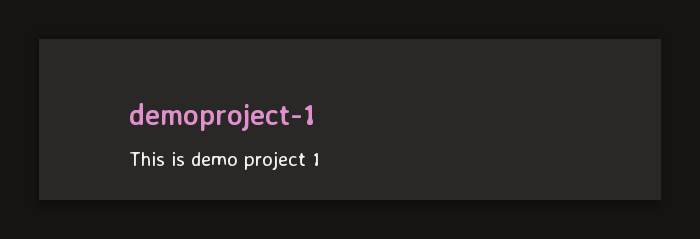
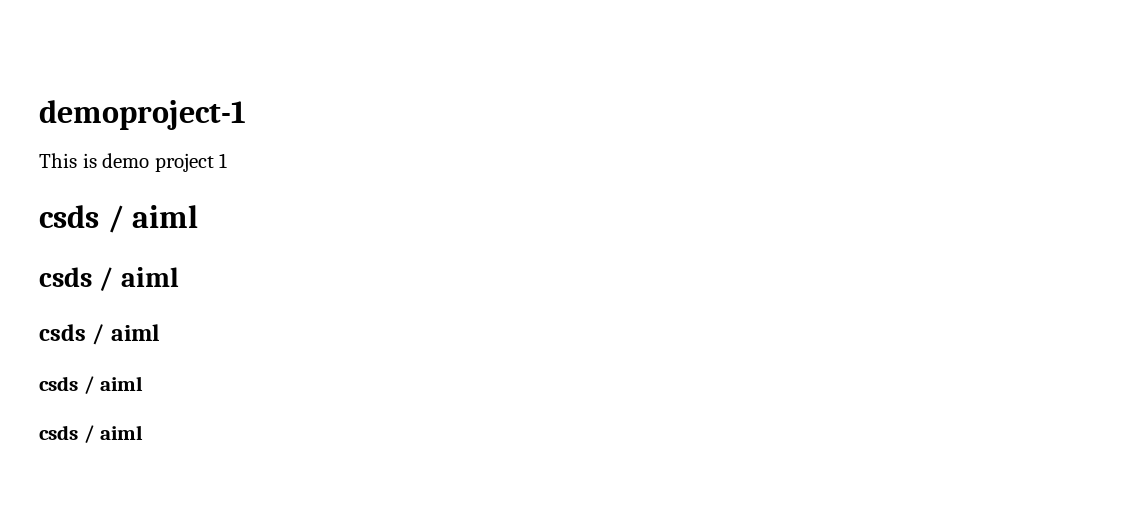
  This is demo project 1
+ csds / aiml
+ csds / aiml
+ csds / aiml
+ csds / aiml
+ csds / aiml

